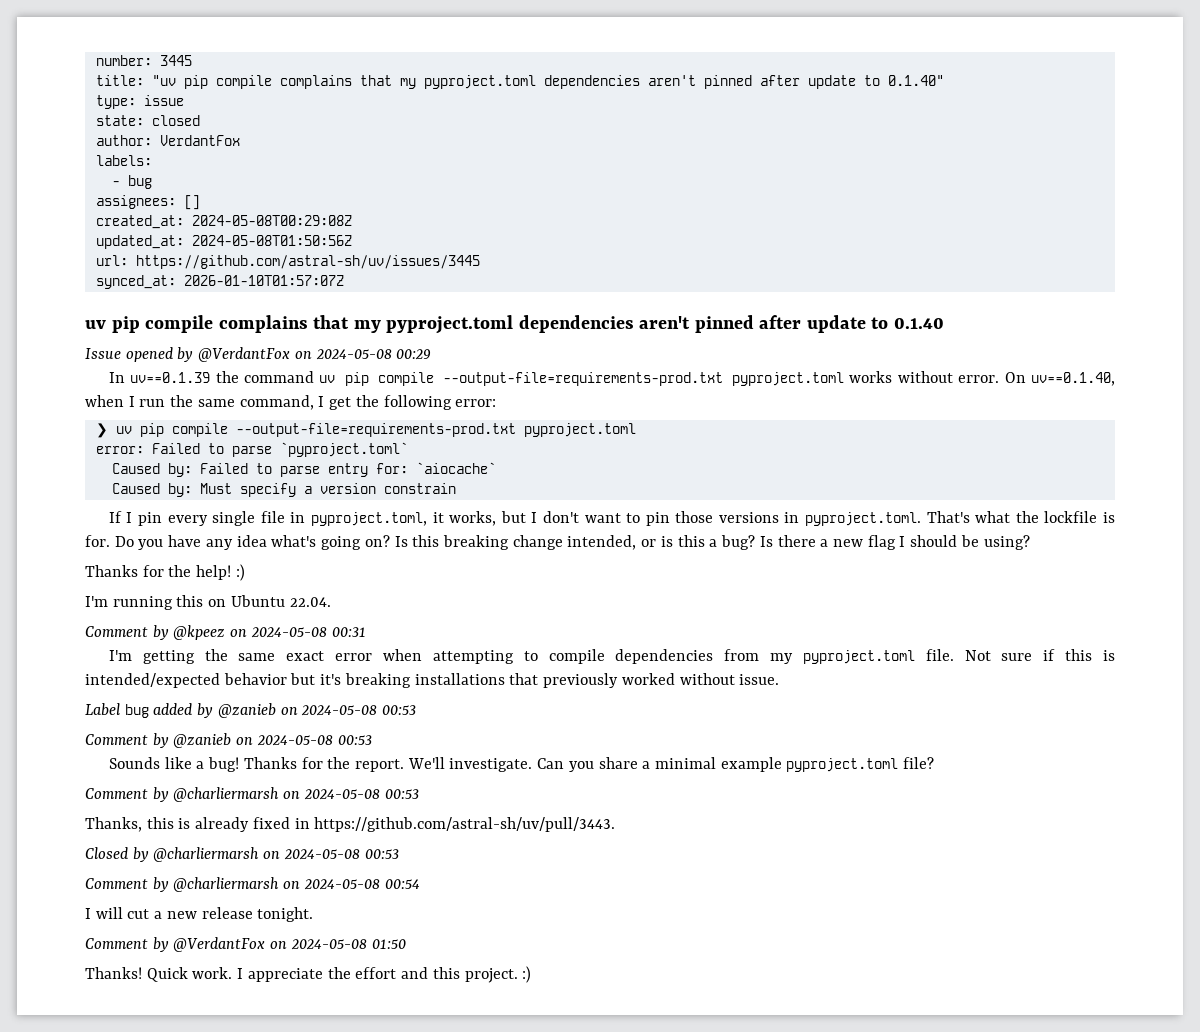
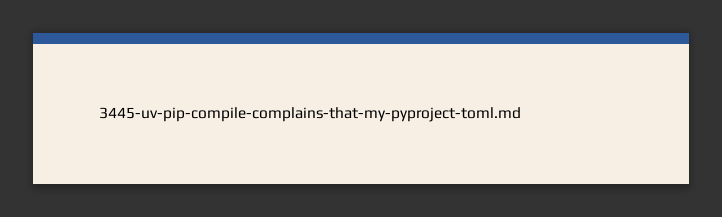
- number: 3445
- title: "uv pip compile complains that my pyproject.toml dependencies aren't pinned after update to 0.1.40"
- type: issue
- state: closed
- author: VerdantFox
- labels:
- - bug
- assignees: []
- created_at: 2024-05-08T00:29:08Z
- updated_at: 2024-05-08T01:50:56Z
- url: https://github.com/astral-sh/uv/issues/3445
- synced_at: 2026-01-10T01:57:07Z
- uv pip compile complains that my pyproject.toml dependencies aren't pinned after update to 0.1.40
- Issue opened by @VerdantFox on 2024-05-08 00:29
- In uv==0.1.39 the command uv pip compile --output-file=requirements-prod.txt pyproject.toml works without error. On uv==0.1.40, when I run the same command, I get the following error:
- ❯ uv pip compile --output-file=requirements-prod.txt pyproject.toml
- error: Failed to parse `pyproject.toml`
- Caused by: Failed to parse entry for: `aiocache`
- Caused by: Must specify a version constrain
- If I pin every single file in pyproject.toml, it works, but I don't want to pin those versions in pyproject.toml. That's what the lockfile is for. Do you have any idea what's going on? Is this breaking change intended, or is this a bug? Is there a new flag I should be using?
- Thanks for the help! :)
- I'm running this on Ubuntu 22.04.
- Comment by @kpeez on 2024-05-08 00:31
- I'm getting the same exact error when attempting to compile dependencies from my pyproject.toml file. Not sure if this is intended/expected behavior but it's breaking installations that previously worked without issue.
- Label bug added by @zanieb on 2024-05-08 00:53
- Comment by @zanieb on 2024-05-08 00:53
- Sounds like a bug! Thanks for the report. We'll investigate. Can you share a minimal example pyproject.toml file?
- Comment by @charliermarsh on 2024-05-08 00:53
- Thanks, this is already fixed in https://github.com/astral-sh/uv/pull/3443.
- Closed by @charliermarsh on 2024-05-08 00:53
- Comment by @charliermarsh on 2024-05-08 00:54
- I will cut a new release tonight.
- Comment by @VerdantFox on 2024-05-08 01:50
- Thanks! Quick work. I appreciate the effort and this project. :)
+ 3445-uv-pip-compile-complains-that-my-pyproject-toml.md

